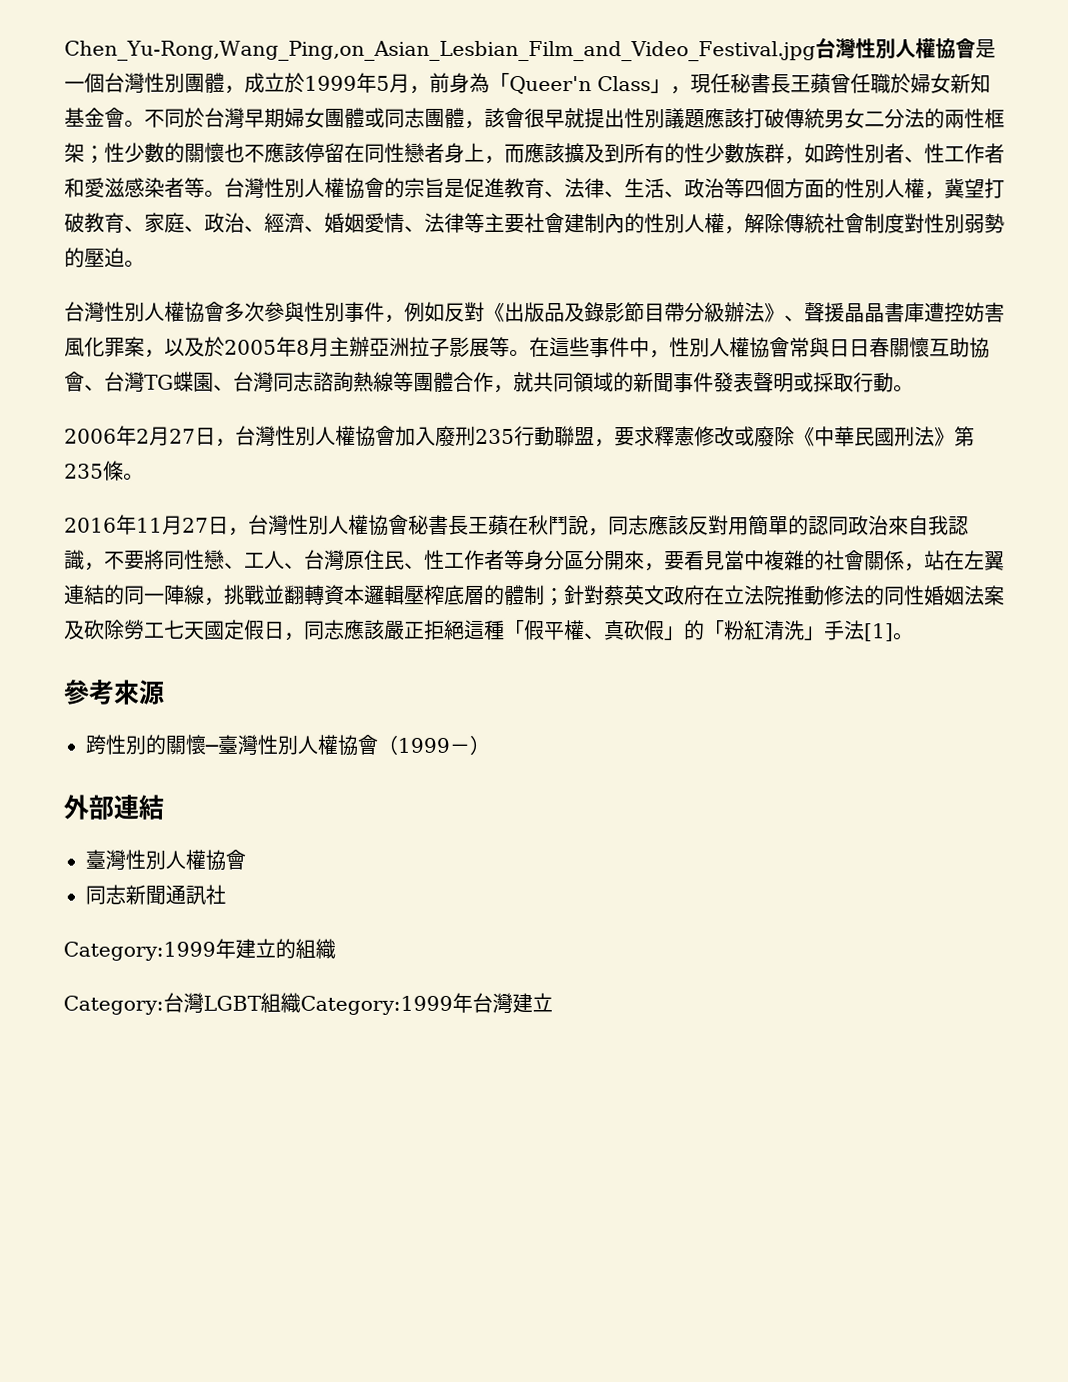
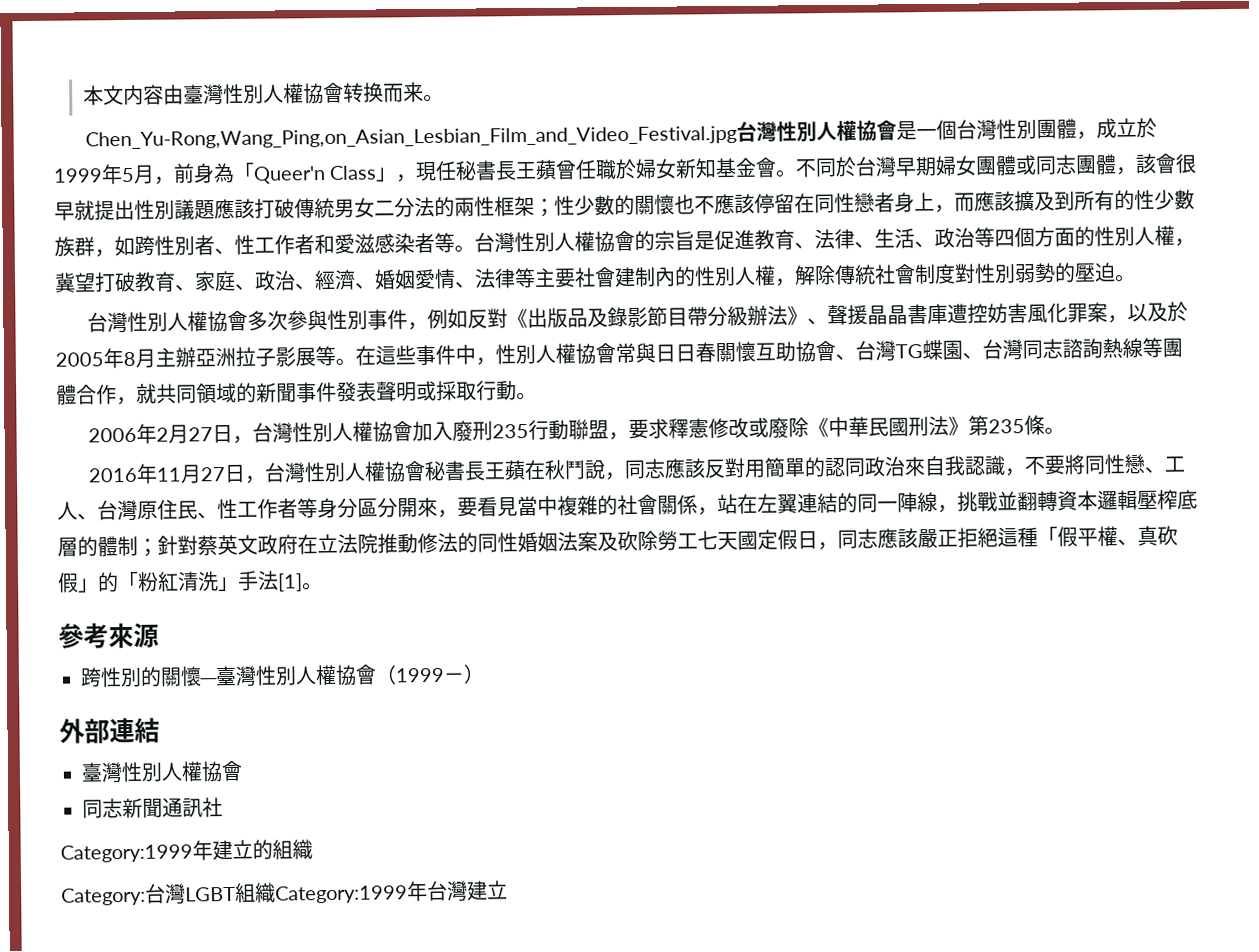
+ 本文内容由臺灣性別人權協會转换而来。

